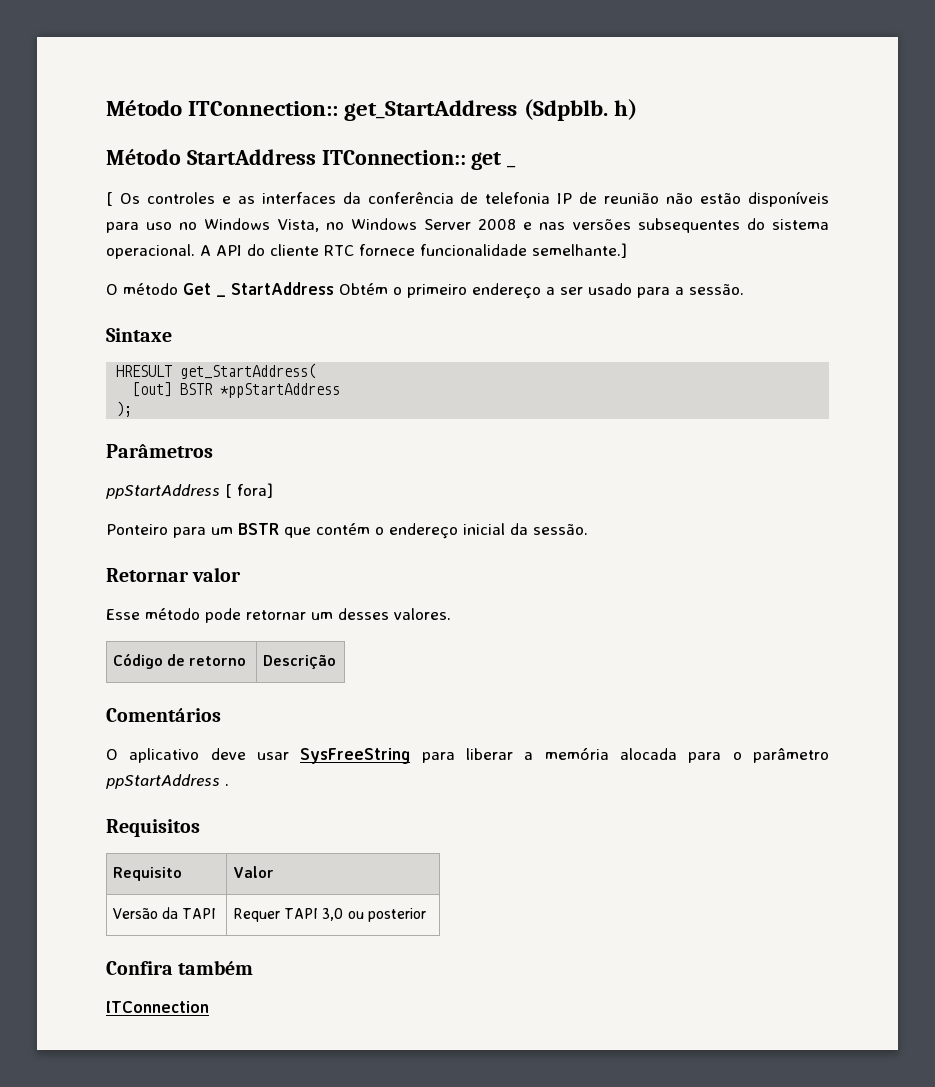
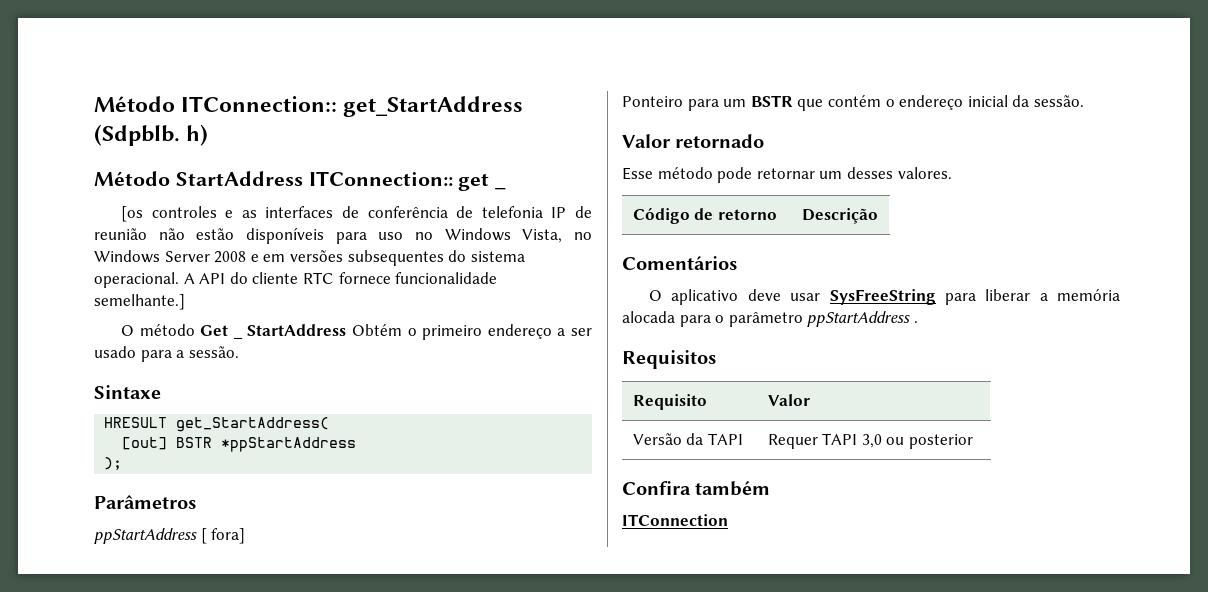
- [ Os controles e as interfaces da conferência de telefonia IP de reunião não estão disponíveis para uso no Windows Vista, no Windows Server 2008 e nas versões subsequentes do sistema operacional.
+ [os controles e as interfaces de conferência de telefonia IP de reunião não estão disponíveis para uso no Windows Vista, no Windows Server 2008 e em versões subsequentes do sistema operacional.
- Retornar valor
+ Valor retornado

